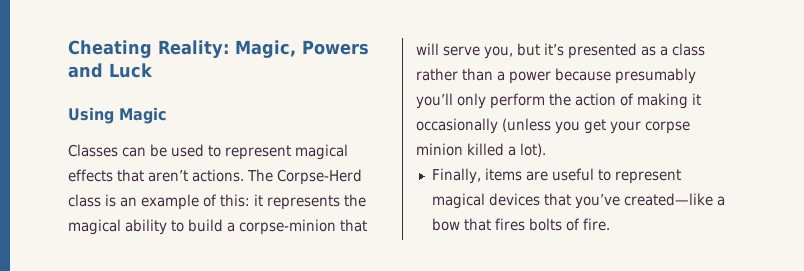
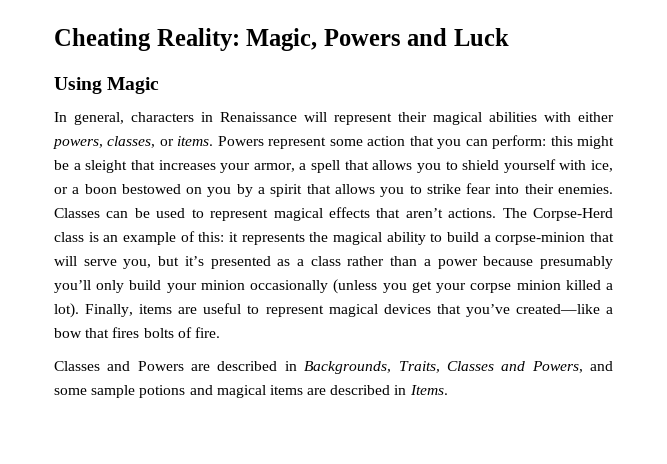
+ In general, characters in Renaissance will represent their magical abilities with either powers, classes, or items. Powers represent some action that you can perform: this might be a sleight that increases your armor, a spell that allows you to shield yourself with ice, or a boon bestowed on you by a spirit that allows you to strike fear into their enemies.
- it represents the magical ability to build a corpse-minion that will serve you, but it’s presented as a class rather than a power because presumably you’ll only perform the action of making it occasionally (unless you get your corpse minion killed a lot).
- Finally, items are useful to represent magical devices that you’ve created—like a bow that fires bolts of fire.
+ it represents the magical ability to build a corpse-minion that will serve you, but it’s presented as a class rather than a power because presumably you’ll only build your minion occasionally (unless you get your corpse minion killed a lot). Finally, items are useful to represent magical devices that you’ve created—like a bow that fires bolts of fire.
+ Classes and Powers are described in Backgrounds, Traits, Classes and Powers, and some sample potions and magical items are described in Items.

